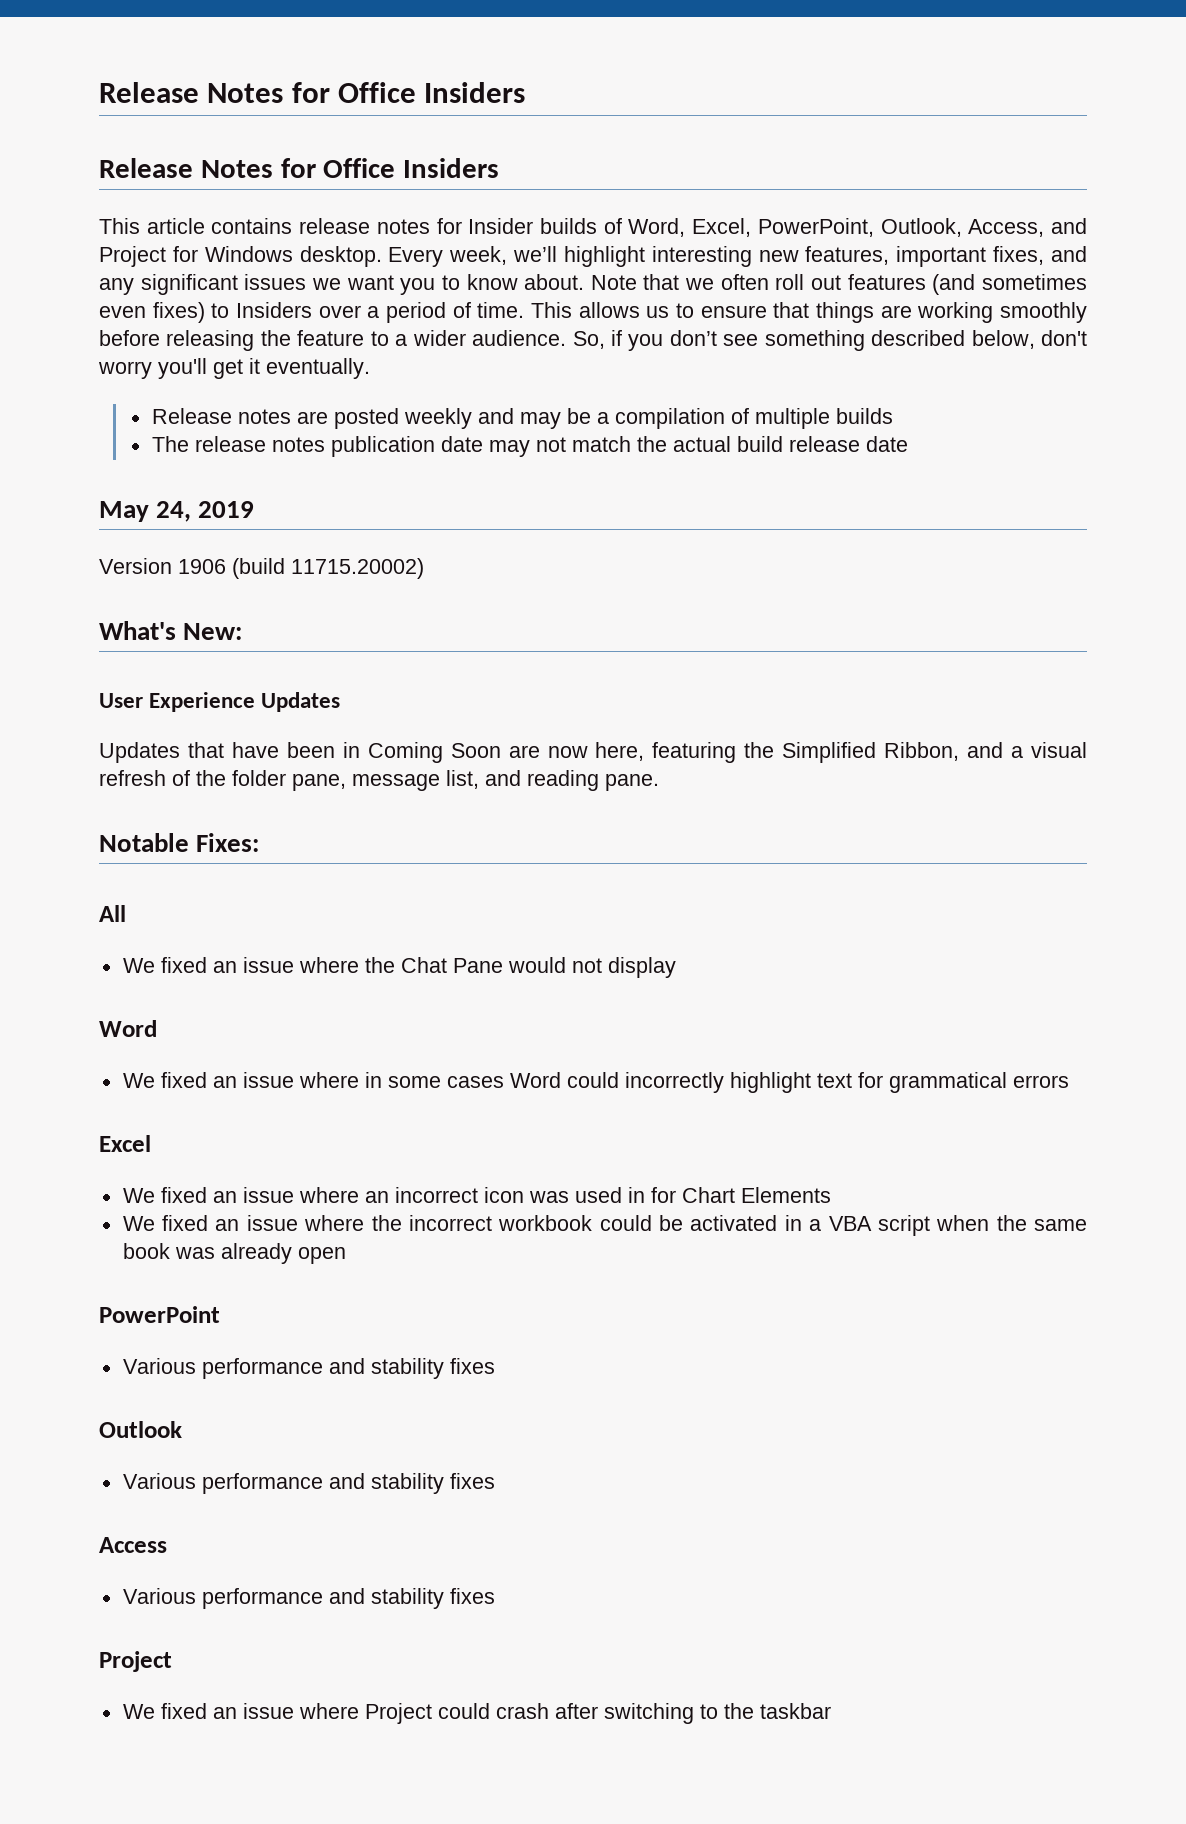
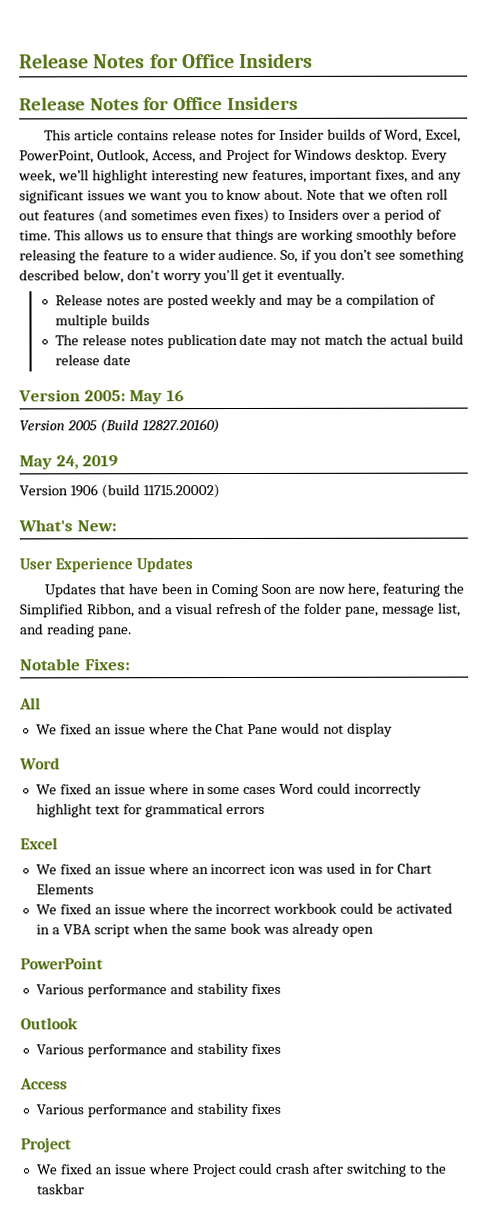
+ Version 2005: May 16
+ Version 2005 (Build 12827.20160)

